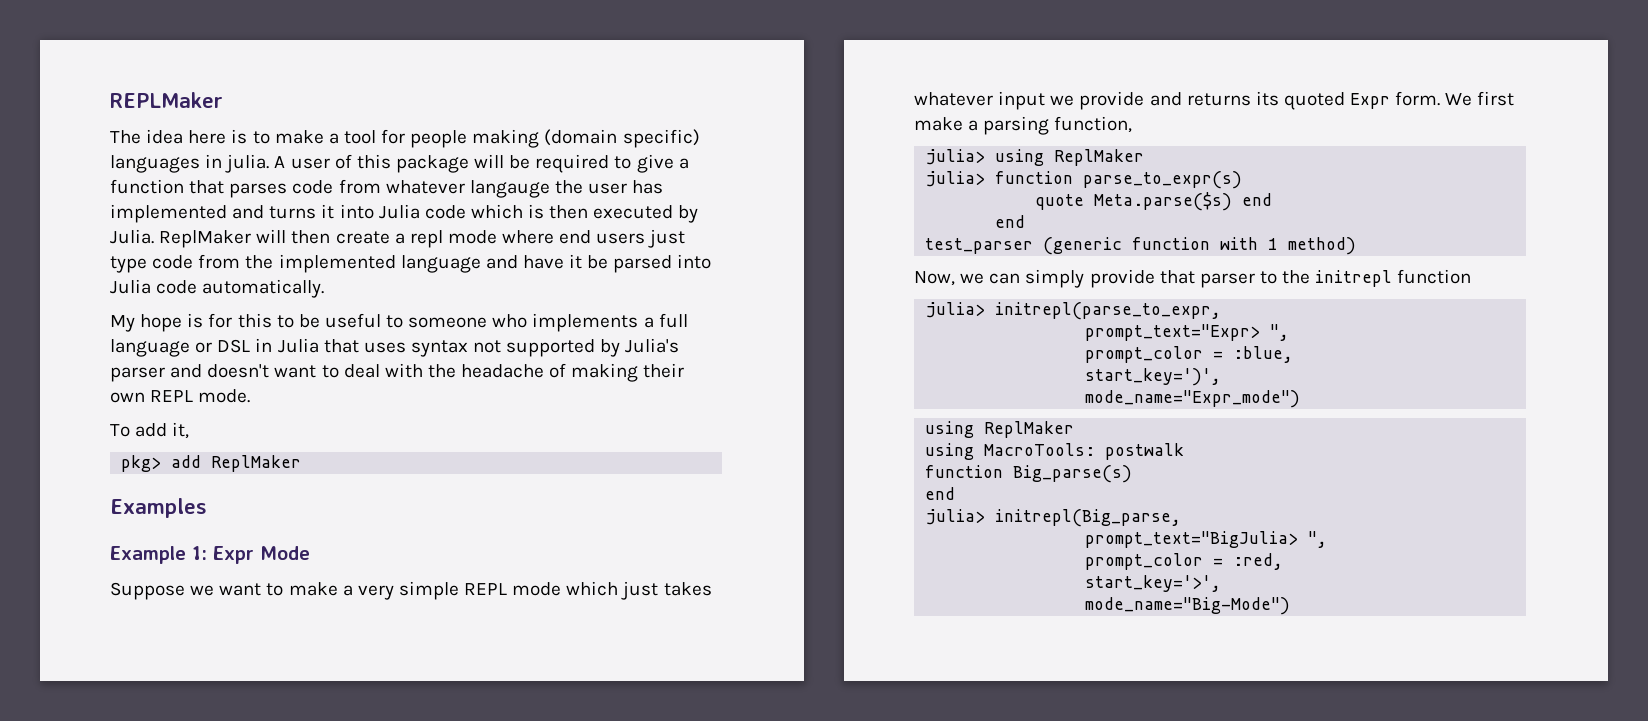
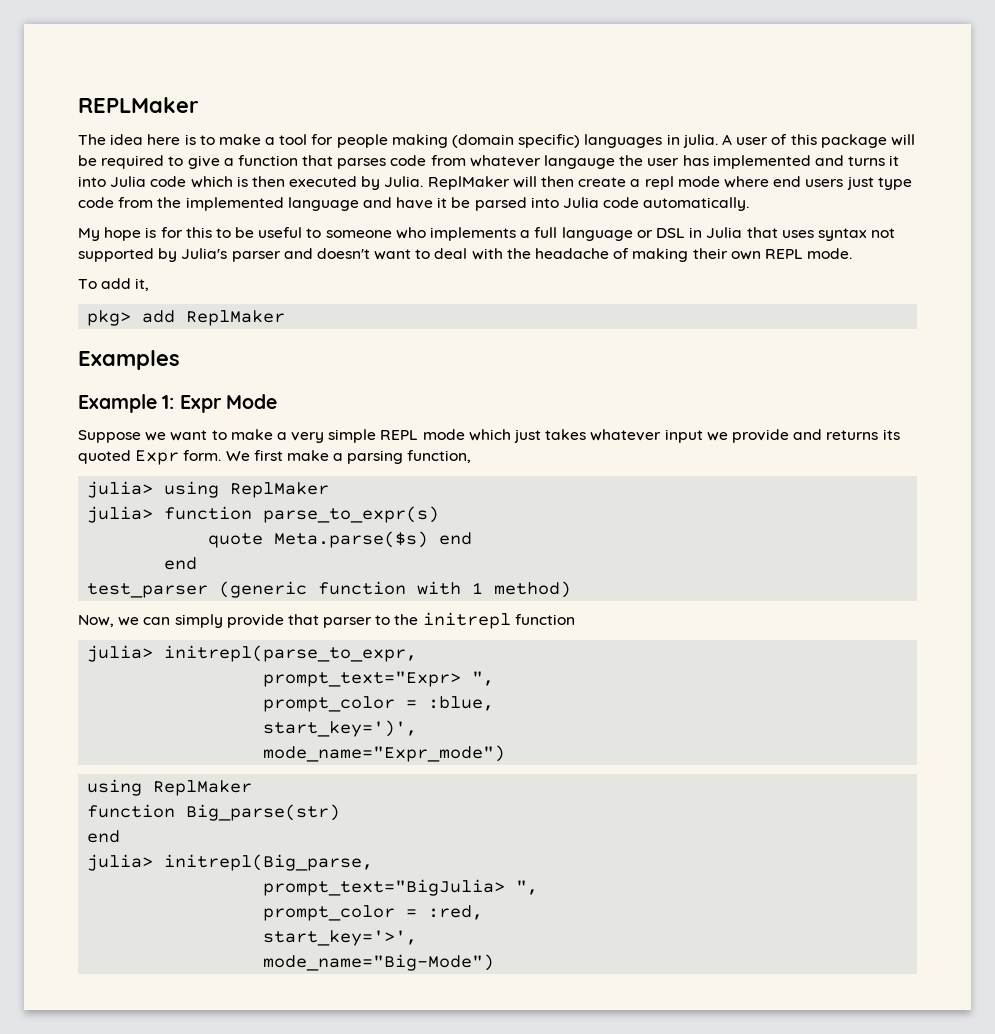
- using MacroTools: postwalk
- function Big_parse(s)
+ function Big_parse(str)

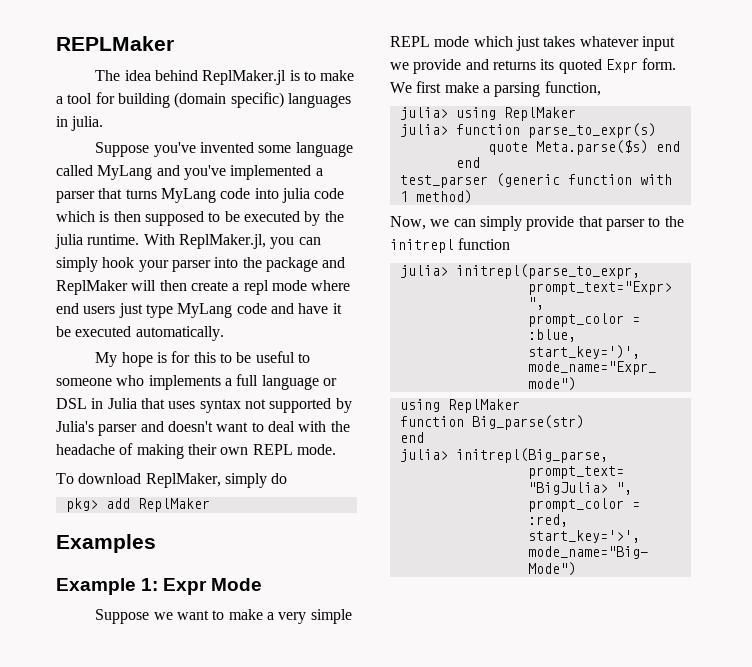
- The idea here is to make a tool for people making (domain specific) languages in julia. A user of this package will be required to give a function that parses code from whatever langauge the user has implemented and turns it into Julia code which is then executed by Julia. ReplMaker will then create a repl mode where end users just type code from the implemented language and have it be parsed into Julia code automatically.
+ The idea behind ReplMaker.jl is to make a tool for building (domain specific) languages in julia.
+ Suppose you've invented some language called MyLang and you've implemented a parser that turns MyLang code into julia code which is then supposed to be executed by the julia runtime. With ReplMaker.jl, you can simply hook your parser into the package and ReplMaker will then create a repl mode where end users just type MyLang code and have it be executed automatically.
- To add it,
+ To download ReplMaker, simply do

